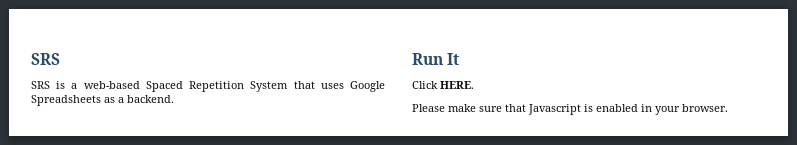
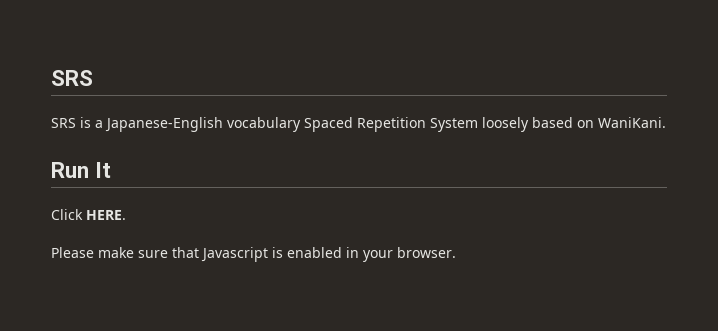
- SRS is a web-based Spaced Repetition System that uses Google Spreadsheets as a backend.
+ SRS is a Japanese-English vocabulary Spaced Repetition System loosely based on WaniKani.

